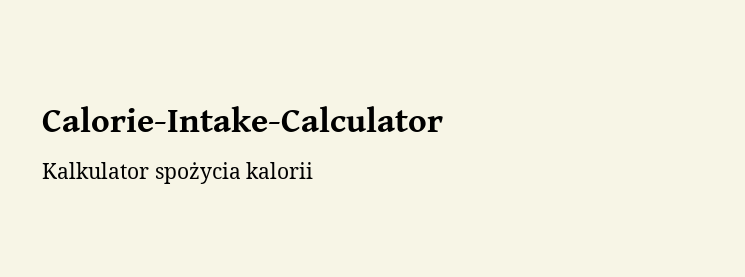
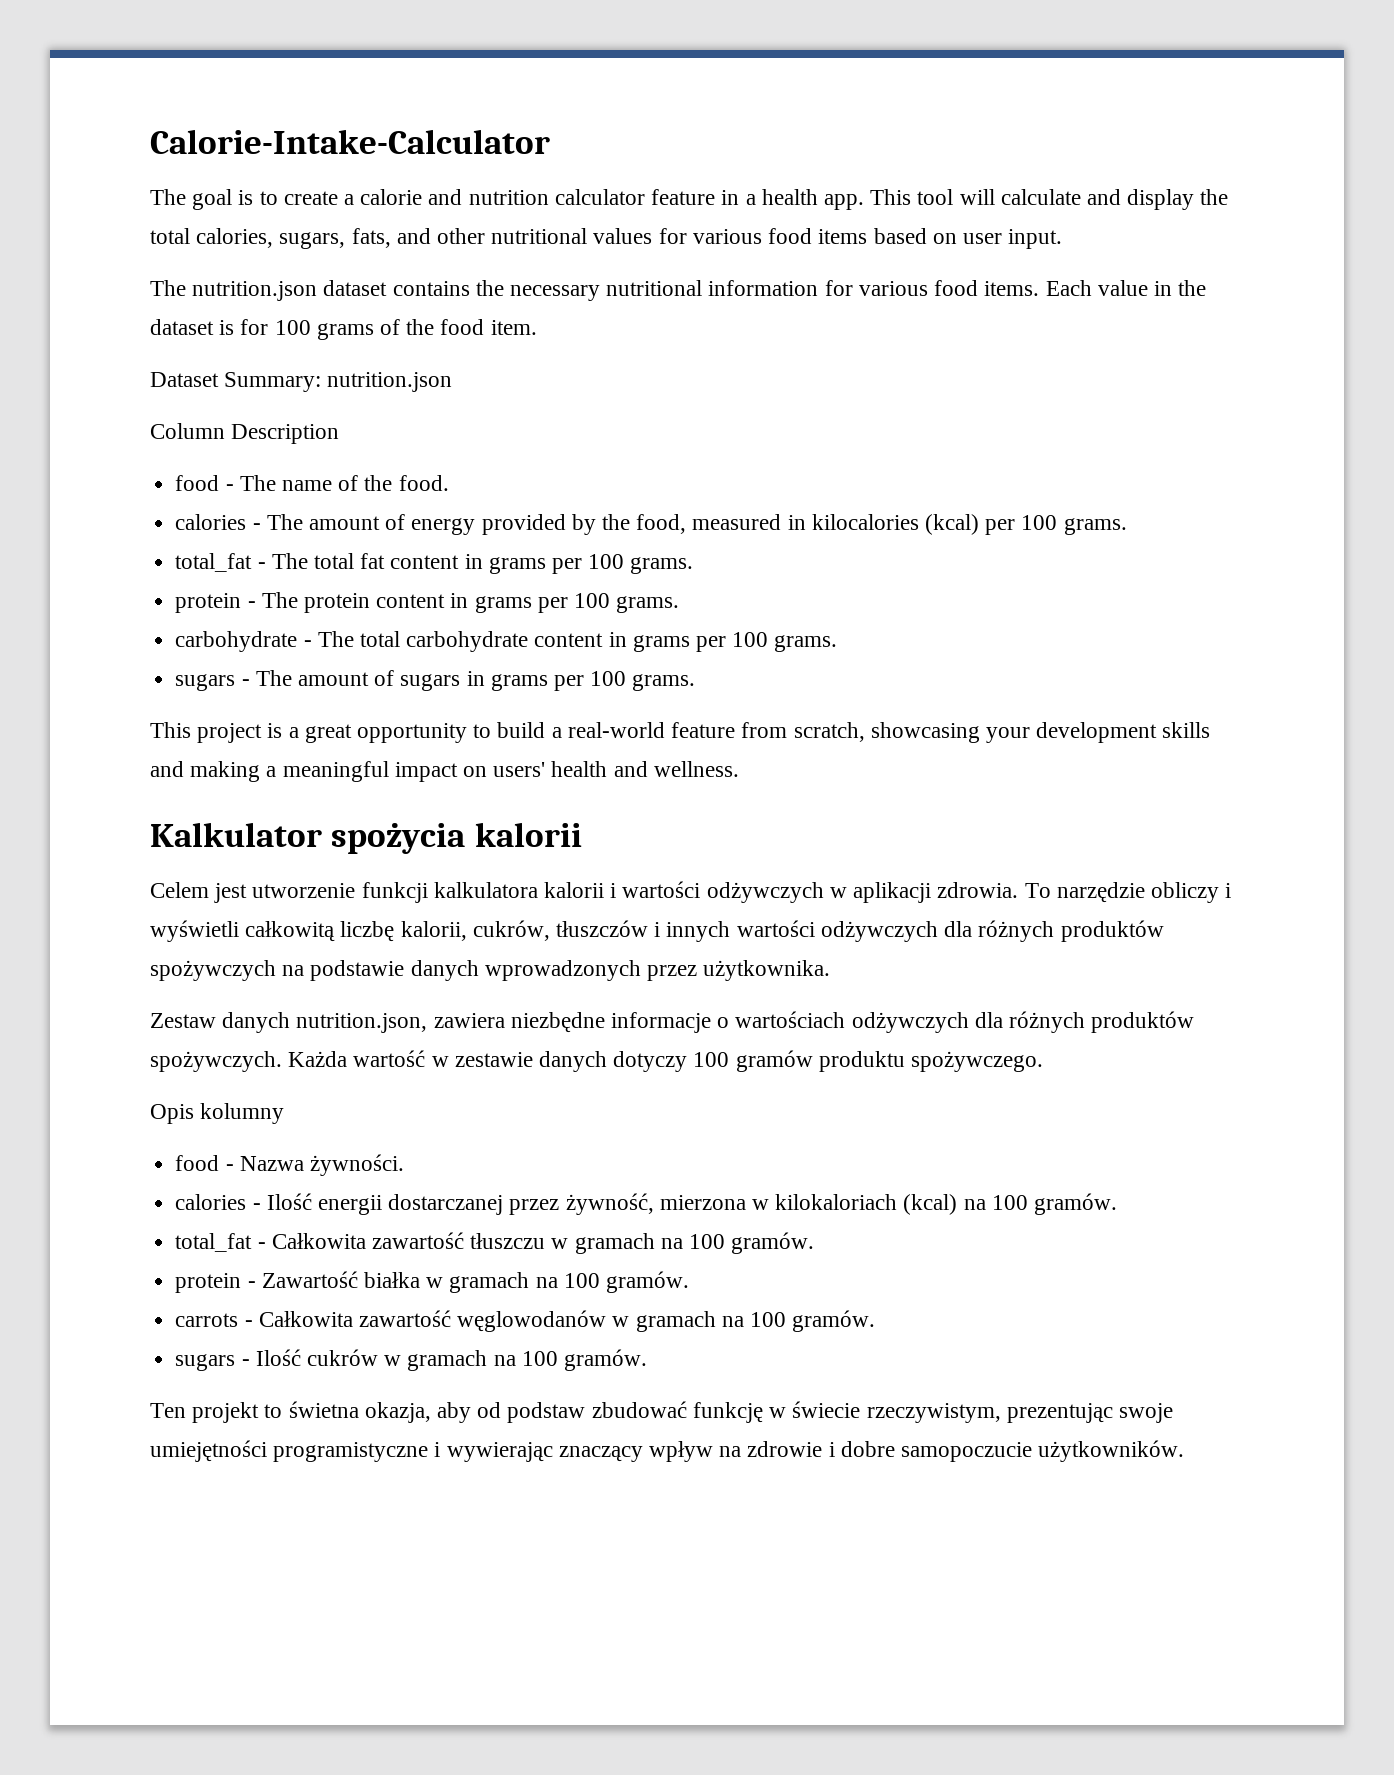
+ The goal is to create a calorie and nutrition calculator feature in a health app. This tool will calculate and display the total calories, sugars, fats, and other nutritional values for various food items based on user input.
+ The nutrition.json dataset contains the necessary nutritional information for various food items. Each value in the dataset is for 100 grams of the food item.
+ Dataset Summary: nutrition.json
+ Column Description
+ food - The name of the food.
+ calories - The amount of energy provided by the food, measured in kilocalories (kcal) per 100 grams.
+ total_fat - The total fat content in grams per 100 grams.
+ protein - The protein content in grams per 100 grams.
+ carbohydrate - The total carbohydrate content in grams per 100 grams.
+ sugars - The amount of sugars in grams per 100 grams.
+ This project is a great opportunity to build a real-world feature from scratch, showcasing your development skills and making a meaningful impact on users' health and wellness.
  Kalkulator spożycia kalorii
+ Celem jest utworzenie funkcji kalkulatora kalorii i wartości odżywczych w aplikacji zdrowia. To narzędzie obliczy i wyświetli całkowitą liczbę kalorii, cukrów, tłuszczów i innych wartości odżywczych dla różnych produktów spożywczych na podstawie danych wprowadzonych przez użytkownika.
+ Zestaw danych nutrition.json, zawiera niezbędne informacje o wartościach odżywczych dla różnych produktów spożywczych. Każda wartość w zestawie danych dotyczy 100 gramów produktu spożywczego.
+ Opis kolumny
+ food - Nazwa żywności.
+ calories - Ilość energii dostarczanej przez żywność, mierzona w kilokaloriach (kcal) na 100 gramów.
+ total_fat - Całkowita zawartość tłuszczu w gramach na 100 gramów.
+ protein - Zawartość białka w gramach na 100 gramów.
+ carrots - Całkowita zawartość węglowodanów w gramach na 100 gramów.
+ sugars - Ilość cukrów w gramach na 100 gramów.
+ Ten projekt to świetna okazja, aby od podstaw zbudować funkcję w świecie rzeczywistym, prezentując swoje umiejętności programistyczne i wywierając znaczący wpływ na zdrowie i dobre samopoczucie użytkowników.

